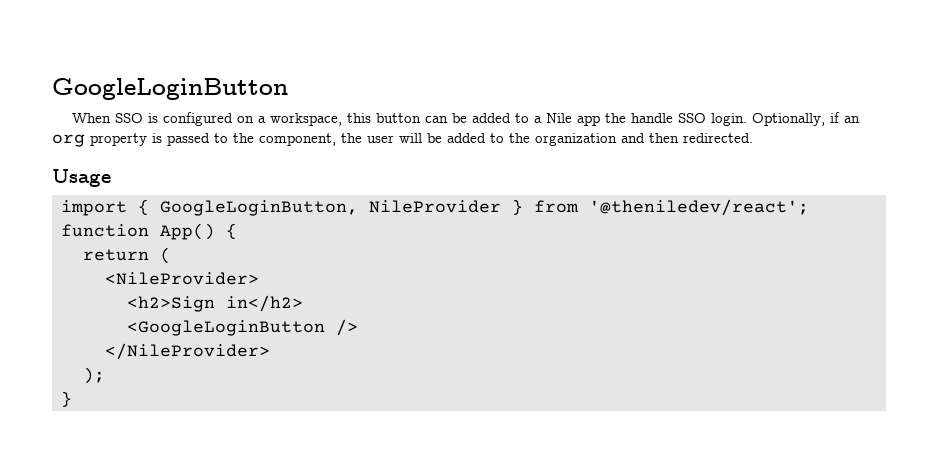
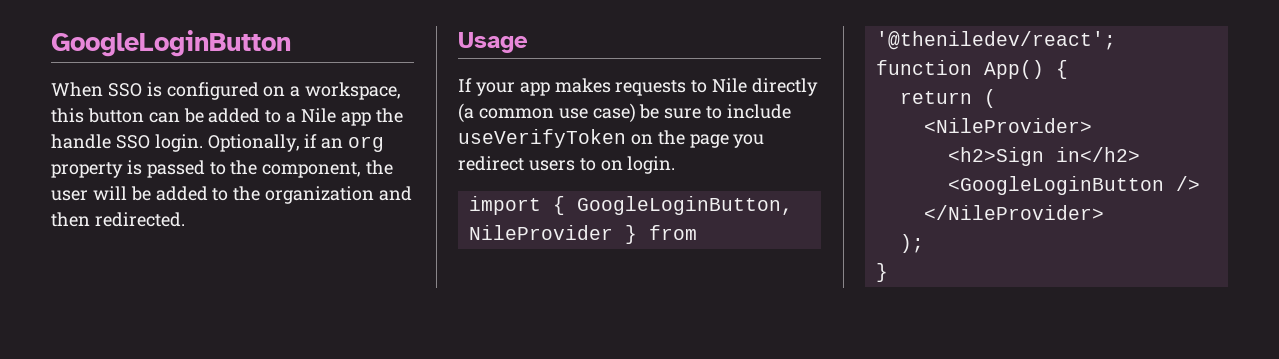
+ If your app makes requests to Nile directly (a common use case) be sure to include useVerifyToken on the page you redirect users to on login.

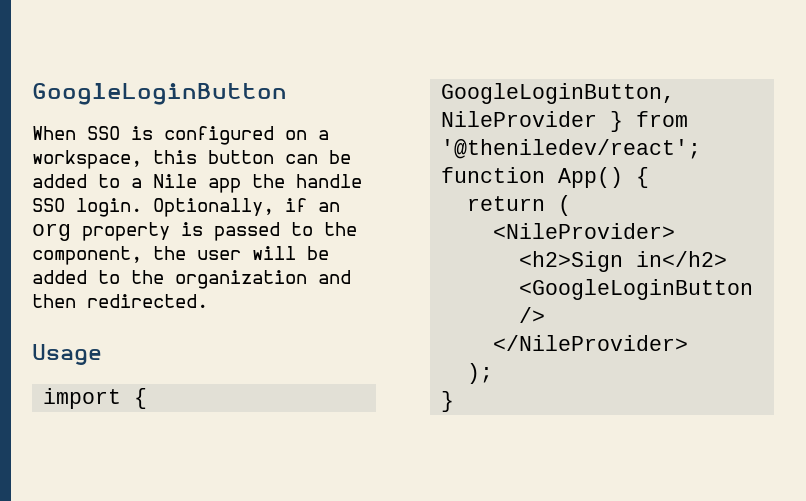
- If your app makes requests to Nile directly (a common use case) be sure to include useVerifyToken on the page you redirect users to on login.

